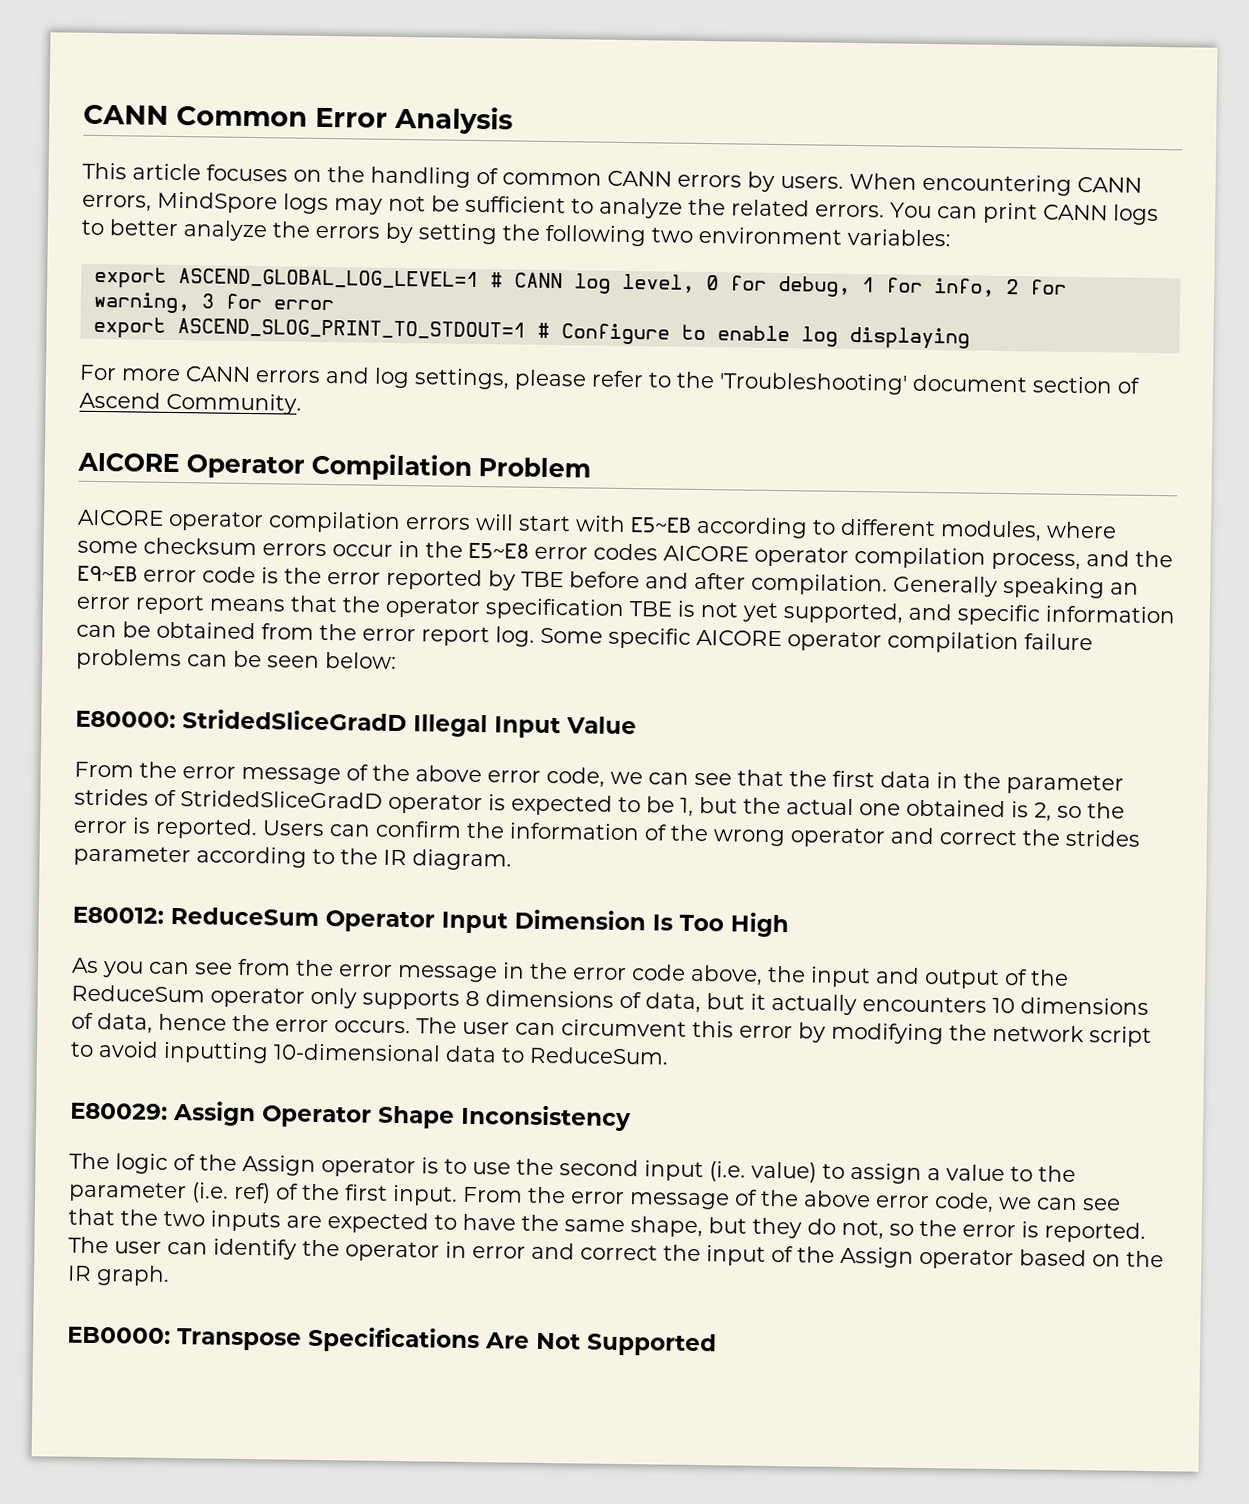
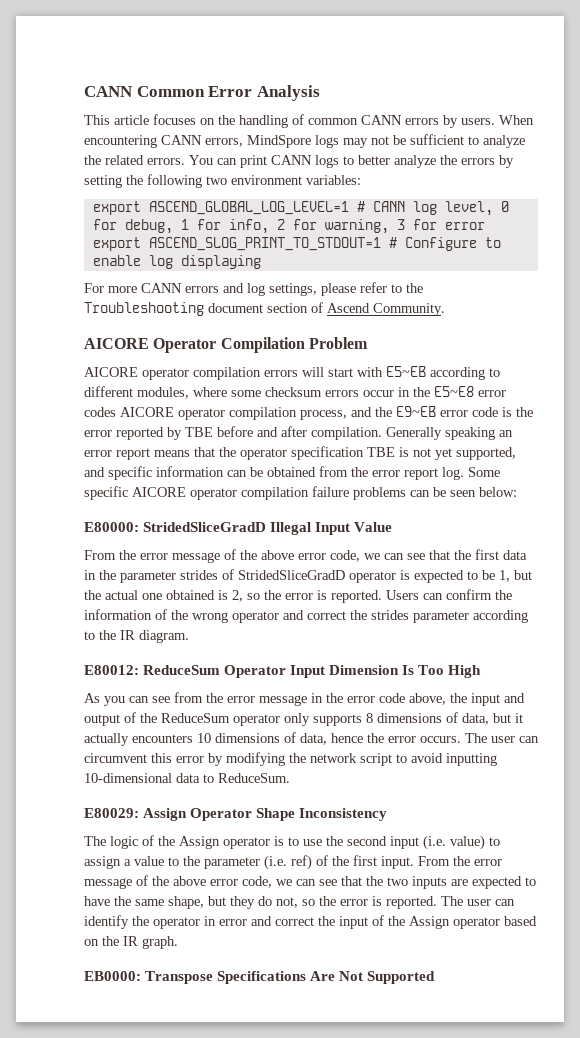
- For more CANN errors and log settings, please refer to the 'Troubleshooting' document section of Ascend Community.
+ For more CANN errors and log settings, please refer to the Troubleshooting document section of Ascend Community.

